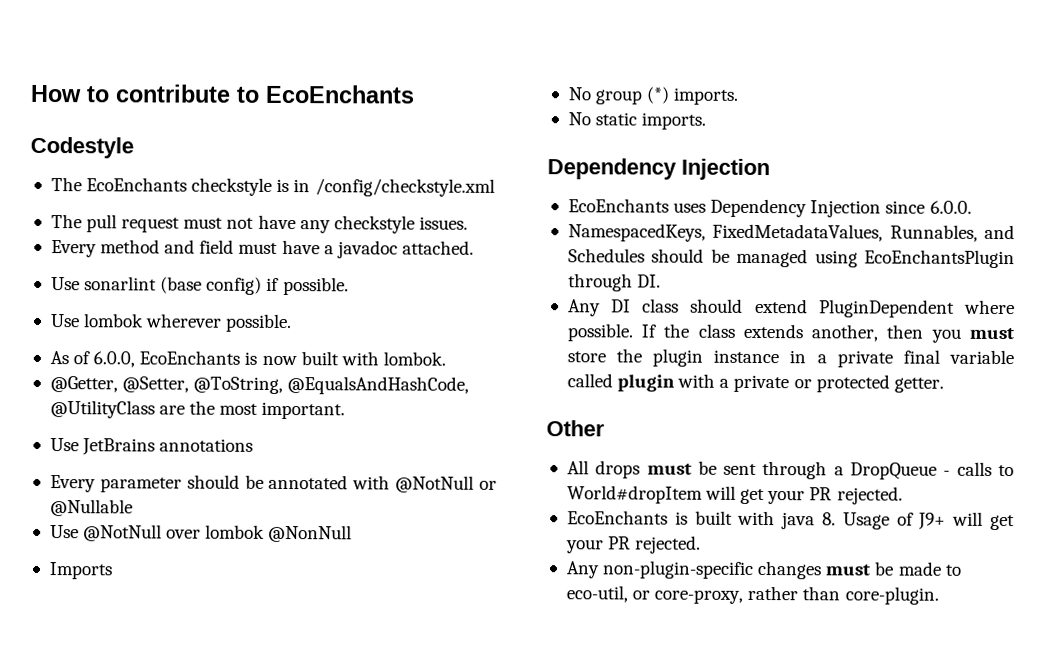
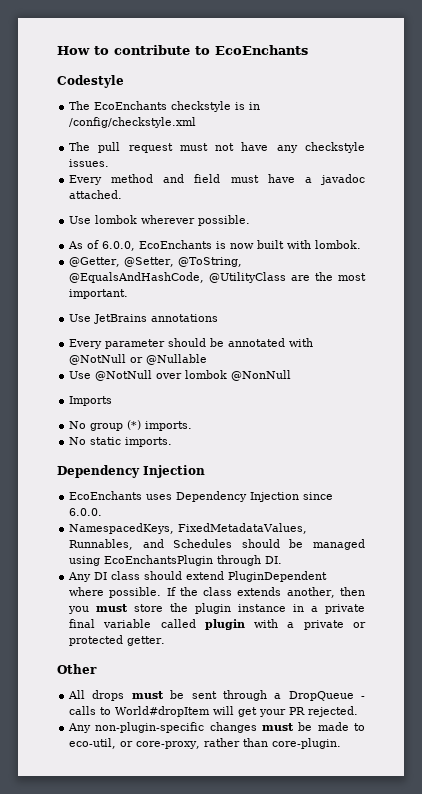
- Use sonarlint (base config) if possible.
- EcoEnchants is built with java 8. Usage of J9+ will get your PR rejected.

